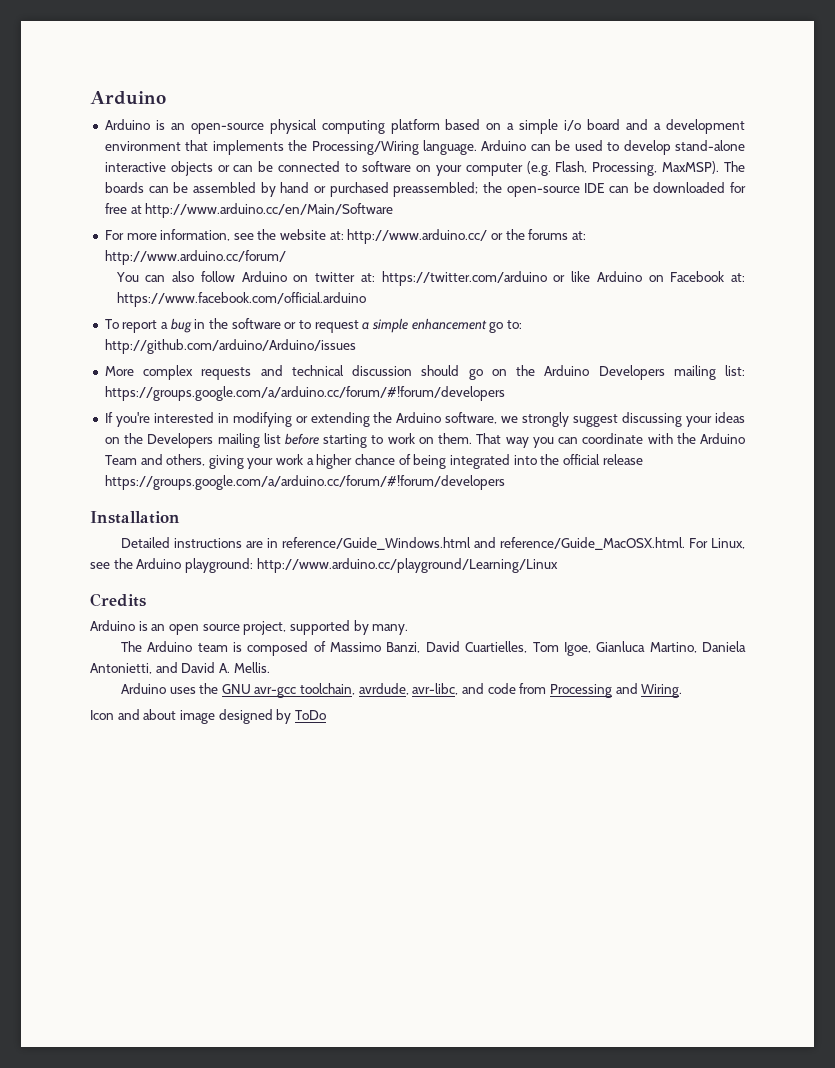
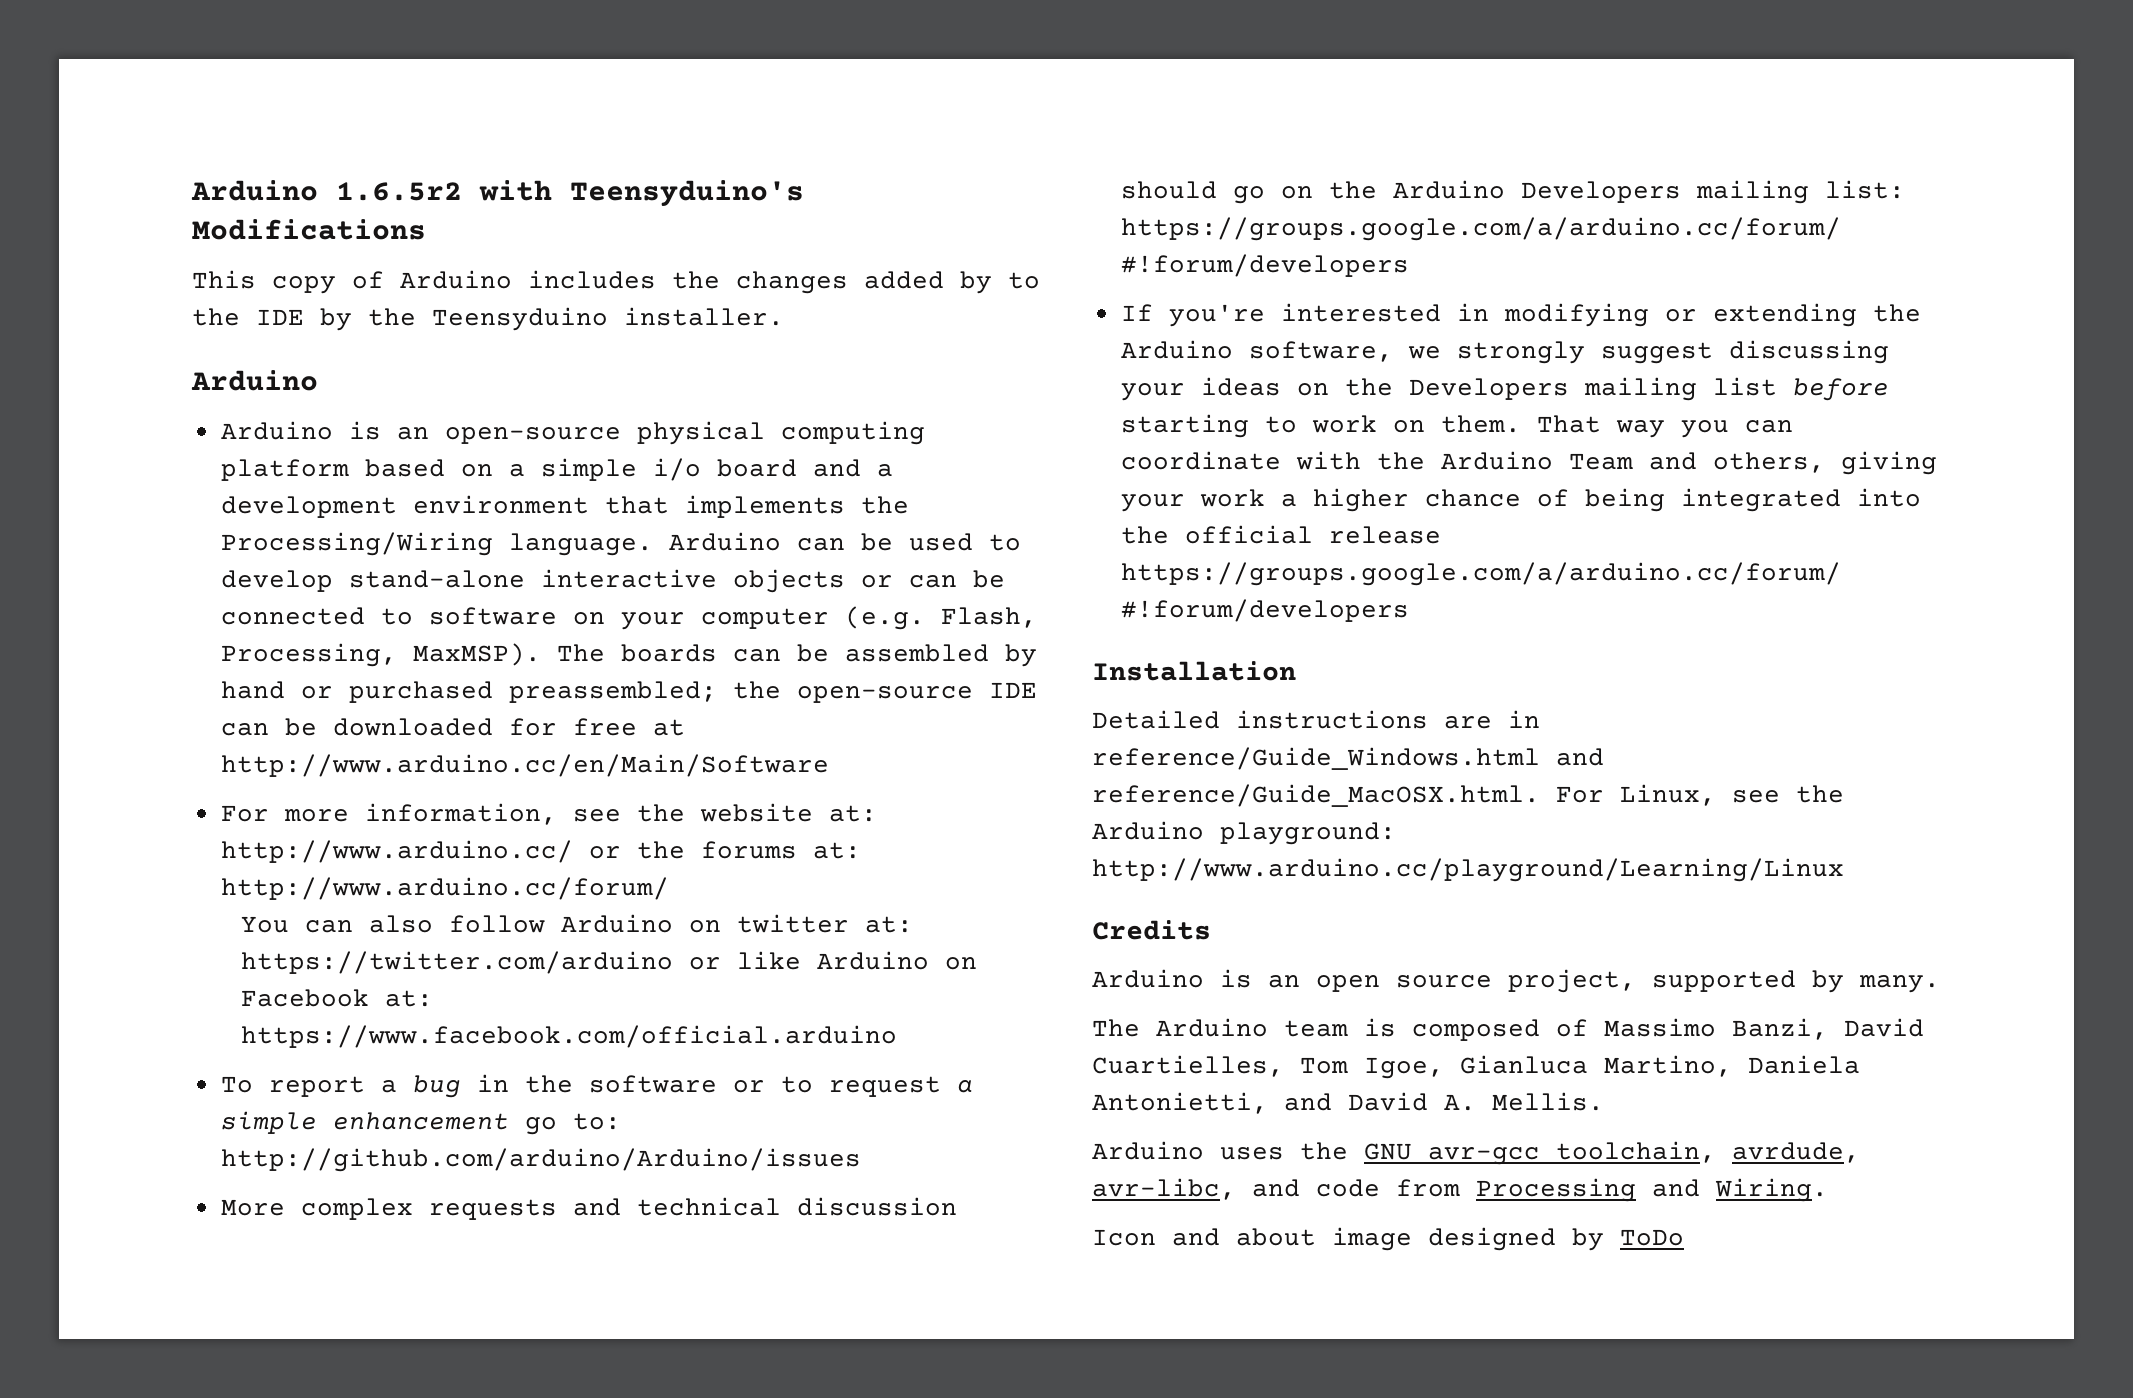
+ Arduino 1.6.5r2 with Teensyduino's Modifications
+ This copy of Arduino includes the changes added by to the IDE by the Teensyduino installer.

